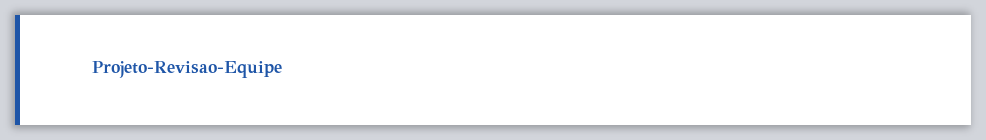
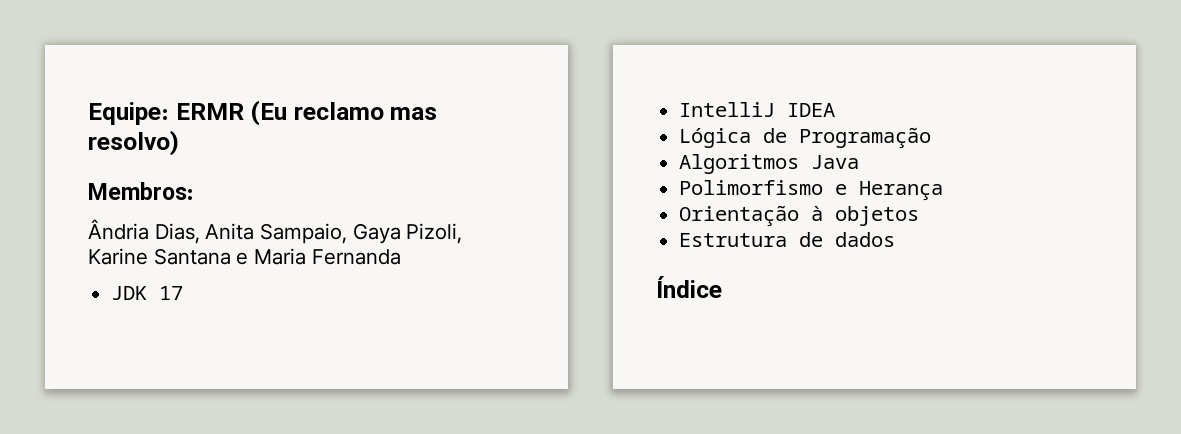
- Projeto-Revisao-Equipe
+ Equipe: ERMR (Eu reclamo mas resolvo)
+ Membros:
+ Ândria Dias, Anita Sampaio, Gaya Pizoli, Karine Santana e Maria Fernanda
+ JDK 17
+ IntelliJ IDEA
+ Lógica de Programação
+ Algoritmos Java
+ Polimorfismo e Herança
+ Orientação à objetos
+ Estrutura de dados
+ Índice

